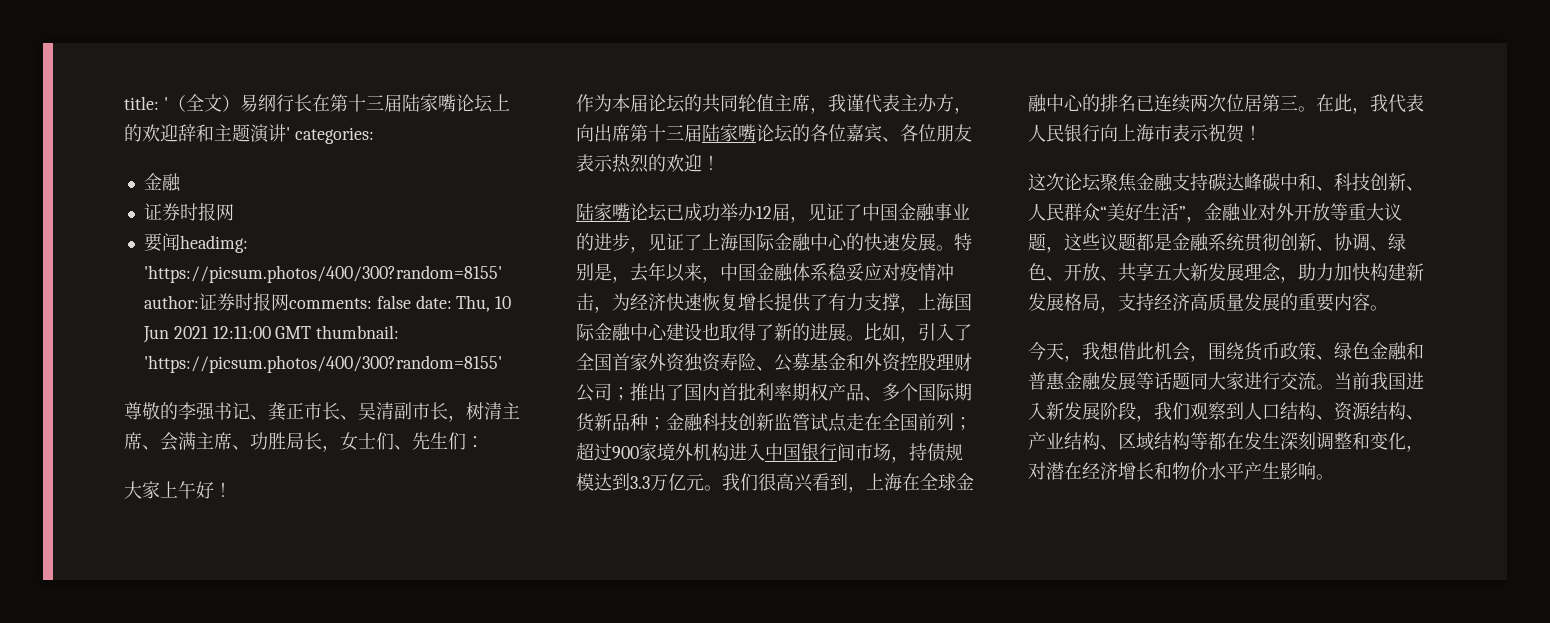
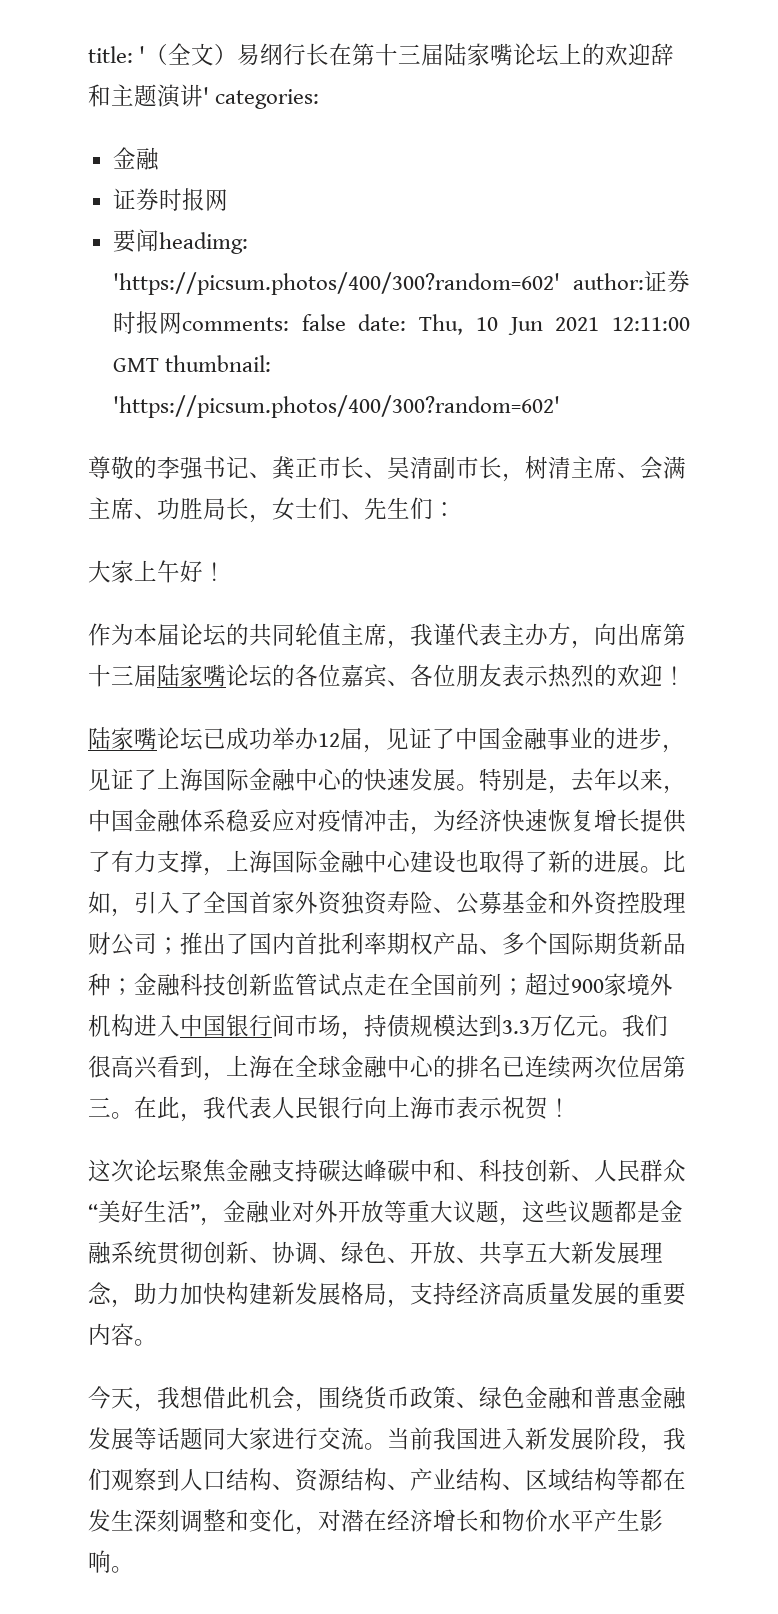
- 要闻headimg: 'https://picsum.photos/400/300?random=8155' author:证券时报网comments: false date: Thu, 10 Jun 2021 12:11:00 GMT thumbnail: 'https://picsum.photos/400/300?random=8155'
+ 要闻headimg: 'https://picsum.photos/400/300?random=602' author:证券时报网comments: false date: Thu, 10 Jun 2021 12:11:00 GMT thumbnail: 'https://picsum.photos/400/300?random=602'

